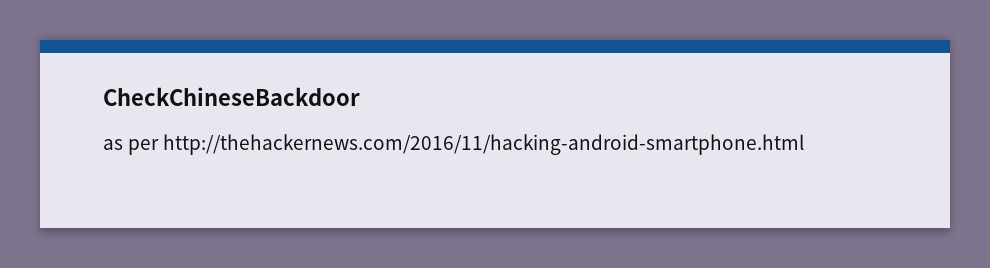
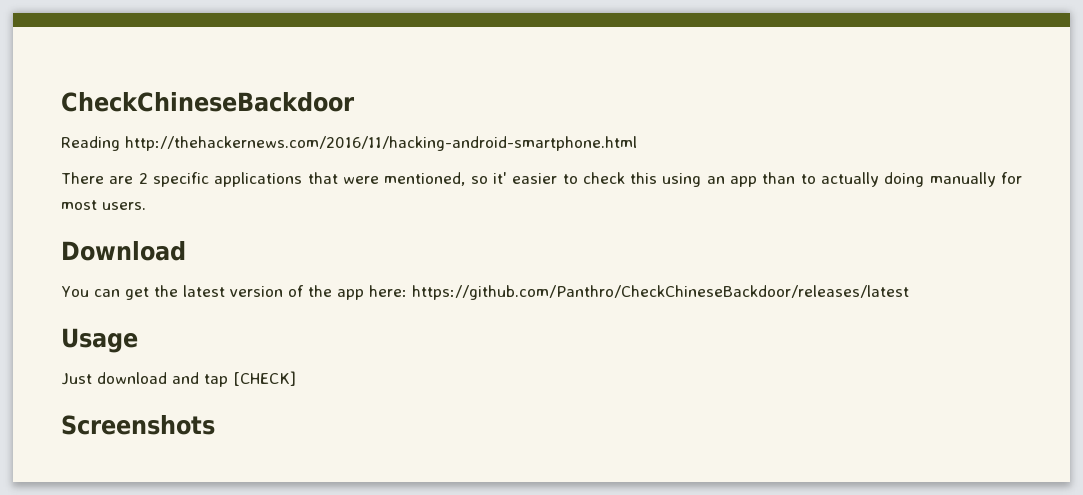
- as per http://thehackernews.com/2016/11/hacking-android-smartphone.html
+ Reading http://thehackernews.com/2016/11/hacking-android-smartphone.html
+ There are 2 specific applications that were mentioned, so it' easier to check this using an app than to actually doing manually for most users.
+ Download
+ You can get the latest version of the app here: https://github.com/Panthro/CheckChineseBackdoor/releases/latest
+ Usage
+ Just download and tap [CHECK]
+ Screenshots

